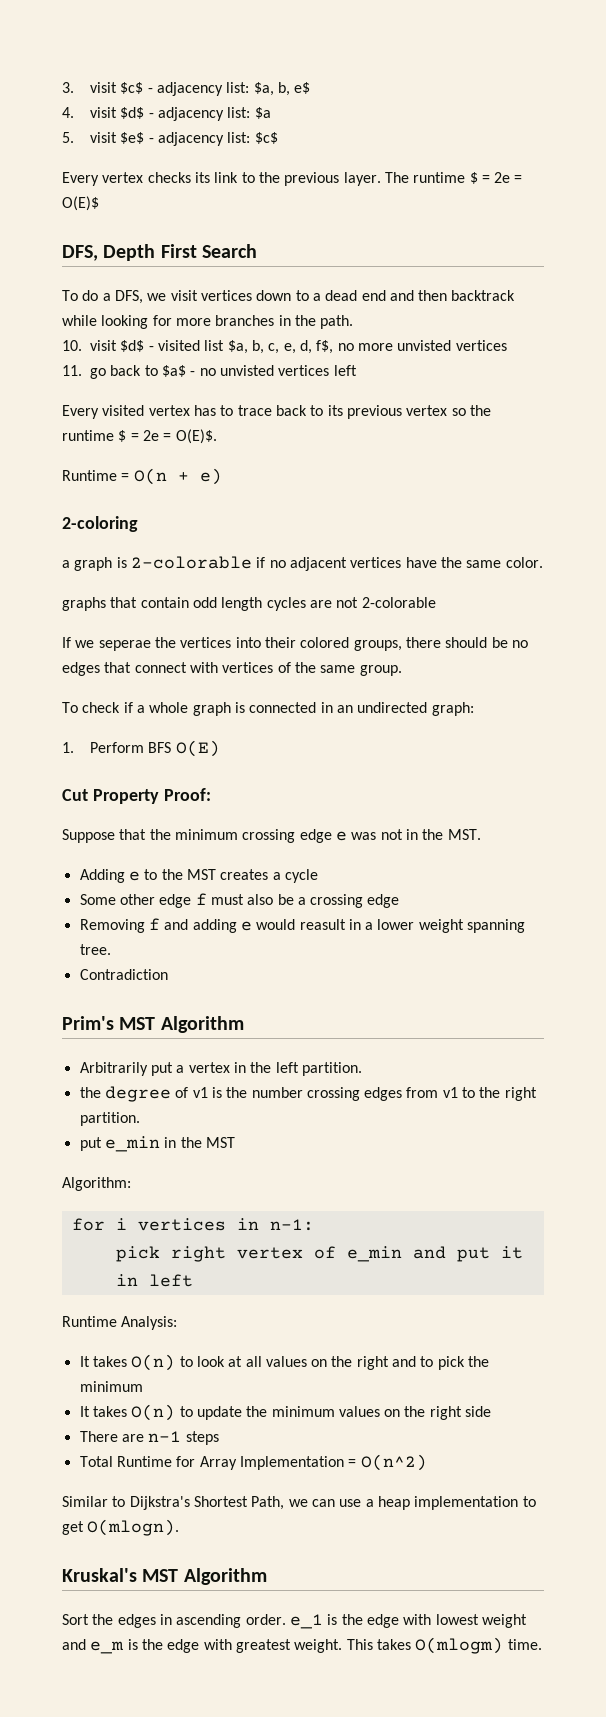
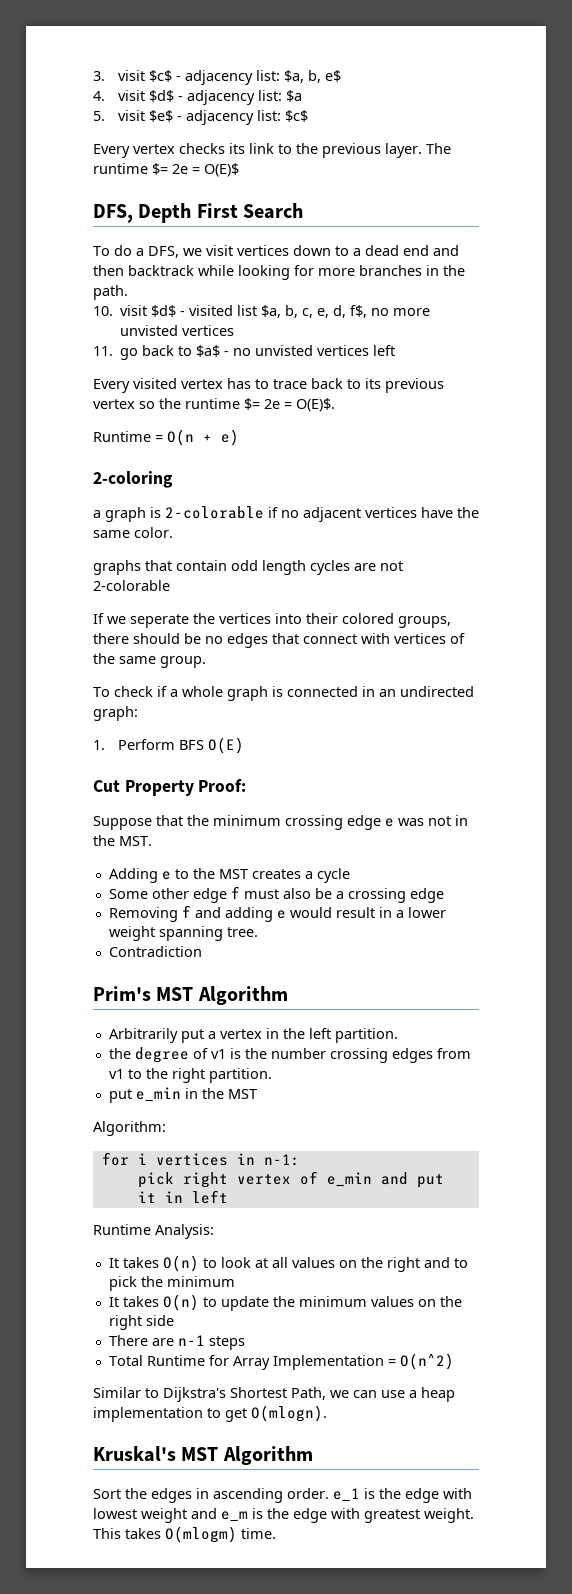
- The runtime $ = 2e = O(E)$
+ The runtime $= 2e = O(E)$
- Every visited vertex has to trace back to its previous vertex so the runtime $ = 2e = O(E)$.
+ Every visited vertex has to trace back to its previous vertex so the runtime $= 2e = O(E)$.
- If we seperae the vertices into their colored groups, there should be no edges that connect with vertices of the same group.
+ If we seperate the vertices into their colored groups, there should be no edges that connect with vertices of the same group.
- Removing f and adding e would reasult in a lower weight spanning tree.
+ Removing f and adding e would result in a lower weight spanning tree.

